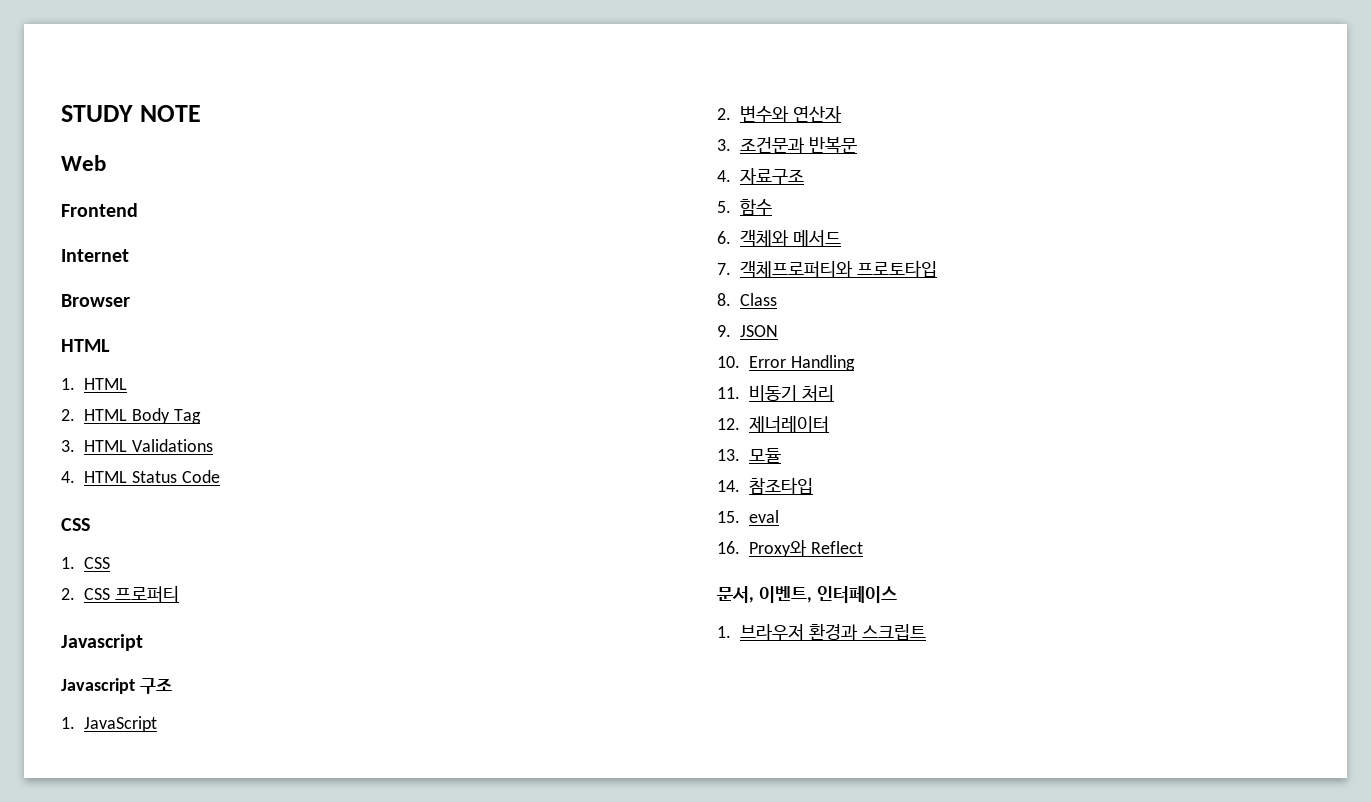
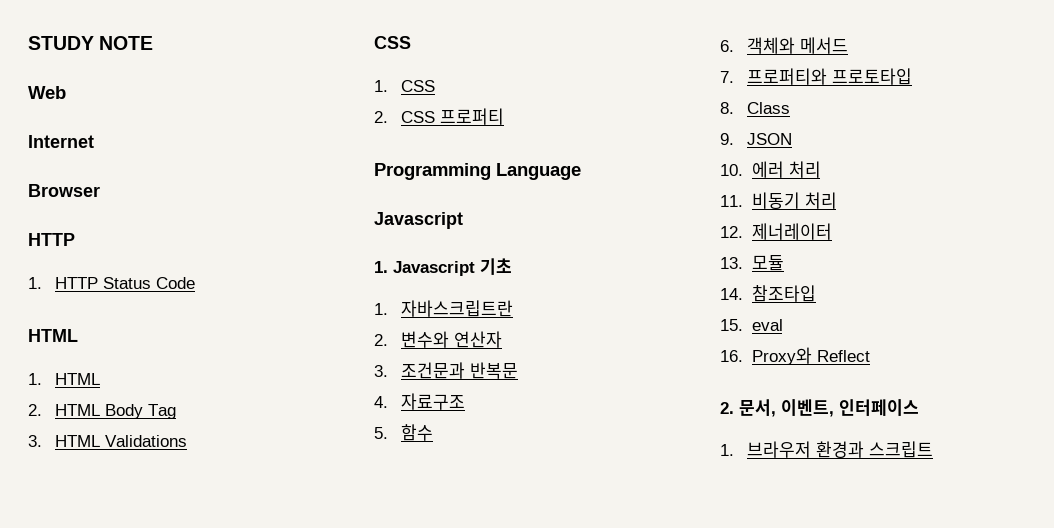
- Frontend
  Browser
+ HTTP
+ 1. HTTP Status Code
- 4. HTML Status Code
+ Programming Language
- Javascript 구조
- 1. JavaScript
+ 1. Javascript 기초
+ 1. 자바스크립트란
- 7. 객체프로퍼티와 프로토타입
+ 7. 프로퍼티와 프로토타입
- 10. Error Handling
+ 10. 에러 처리
- 문서, 이벤트, 인터페이스
+ 2. 문서, 이벤트, 인터페이스

